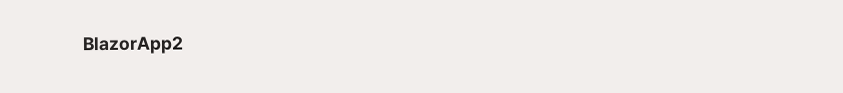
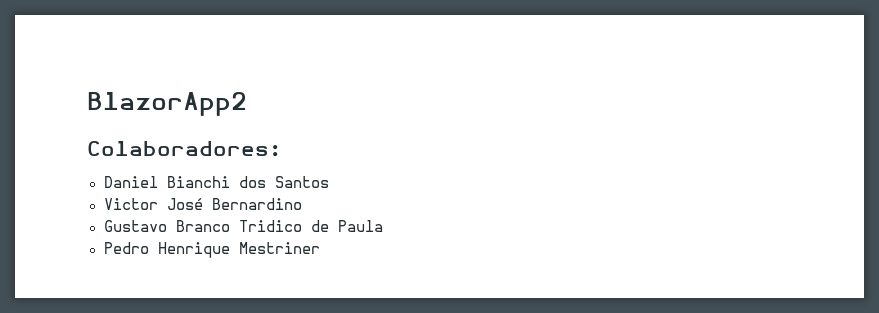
+ Colaboradores:
+ Daniel Bianchi dos Santos
+ Victor José Bernardino
+ Gustavo Branco Tridico de Paula
+ Pedro Henrique Mestriner

